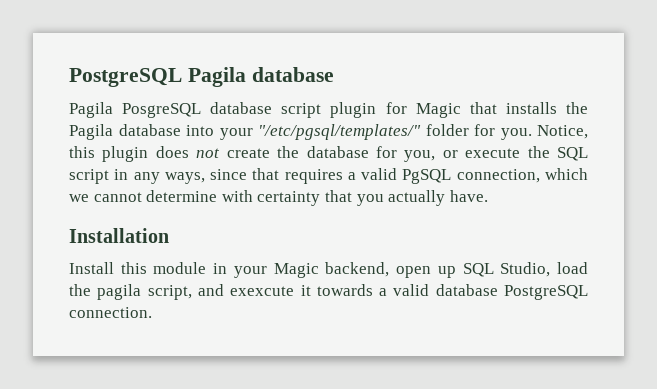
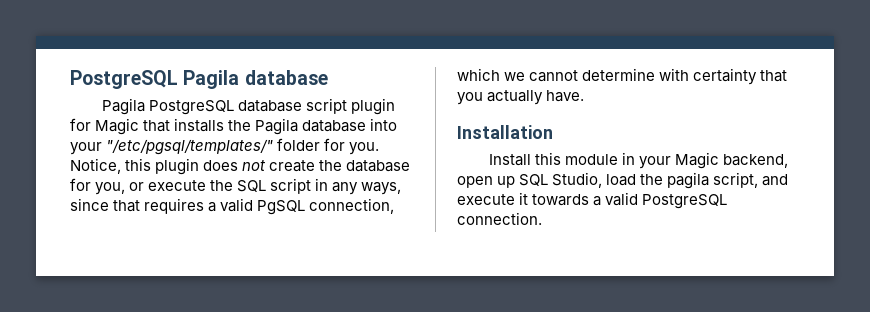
- Pagila PosgreSQL database script plugin for Magic that installs the Pagila database into your "/etc/pgsql/templates/" folder for you.
+ Pagila PostgreSQL database script plugin for Magic that installs the Pagila database into your "/etc/pgsql/templates/" folder for you.
- Install this module in your Magic backend, open up SQL Studio, load the pagila script, and exexcute it towards a valid database PostgreSQL connection.
+ Install this module in your Magic backend, open up SQL Studio, load the pagila script, and execute it towards a valid PostgreSQL connection.

